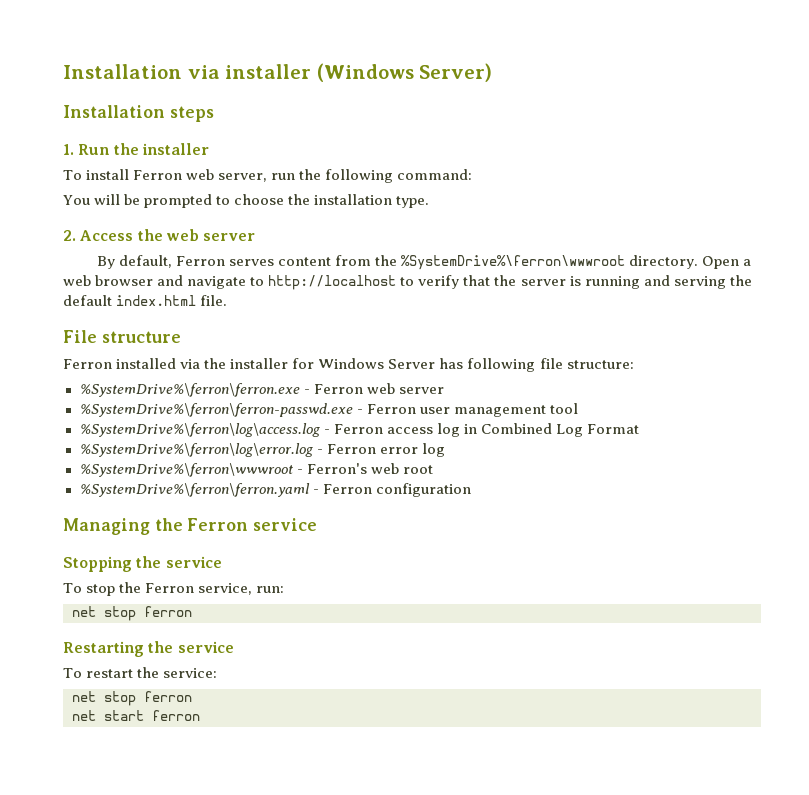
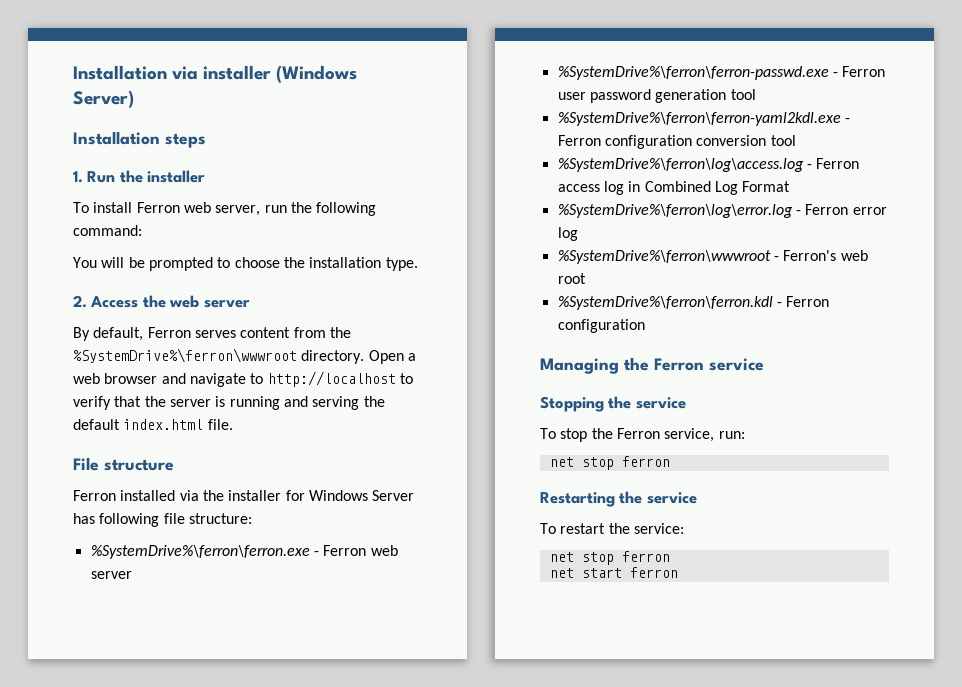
- %SystemDrive%\ferron\ferron-passwd.exe - Ferron user management tool
+ %SystemDrive%\ferron\ferron-passwd.exe - Ferron user password generation tool
+ %SystemDrive%\ferron\ferron-yaml2kdl.exe - Ferron configuration conversion tool
- %SystemDrive%\ferron\ferron.yaml - Ferron configuration
+ %SystemDrive%\ferron\ferron.kdl - Ferron configuration

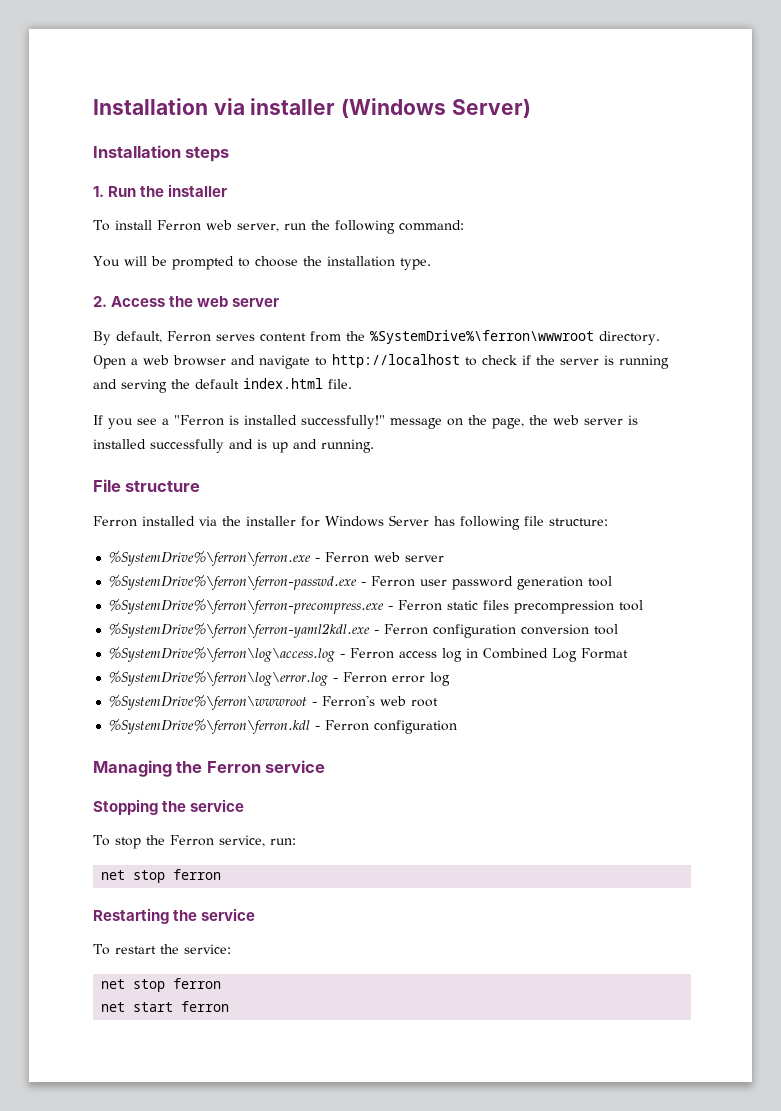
- Open a web browser and navigate to http://localhost to verify that the server is running and serving the default index.html file.
+ Open a web browser and navigate to http://localhost to check if the server is running and serving the default index.html file.
+ If you see a "Ferron is installed successfully!" message on the page, the web server is installed successfully and is up and running.
+ %SystemDrive%\ferron\ferron-precompress.exe - Ferron static files precompression tool

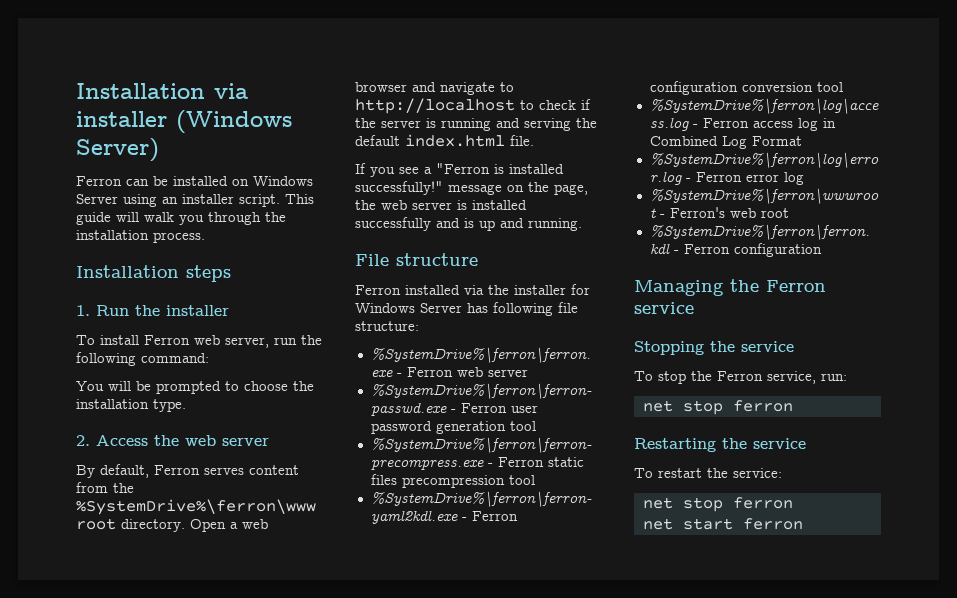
+ Ferron can be installed on Windows Server using an installer script. This guide will walk you through the installation process.

